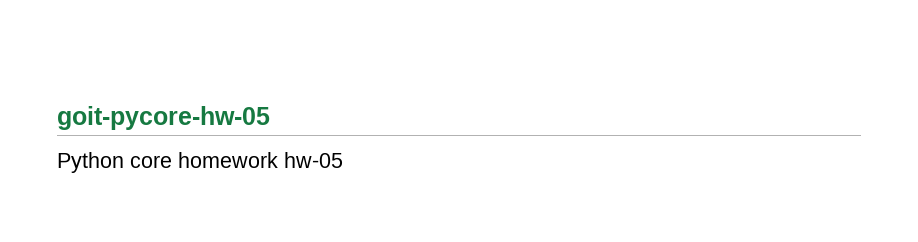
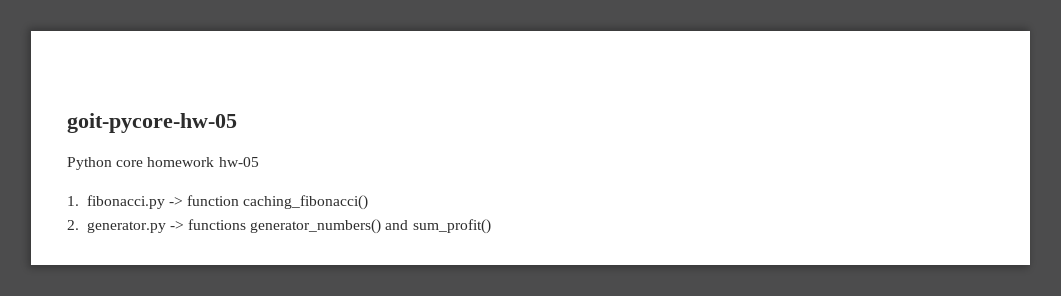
+ 1. fibonacci.py -> function caching_fibonacci()
+ 2. generator.py -> functions generator_numbers() and sum_profit()

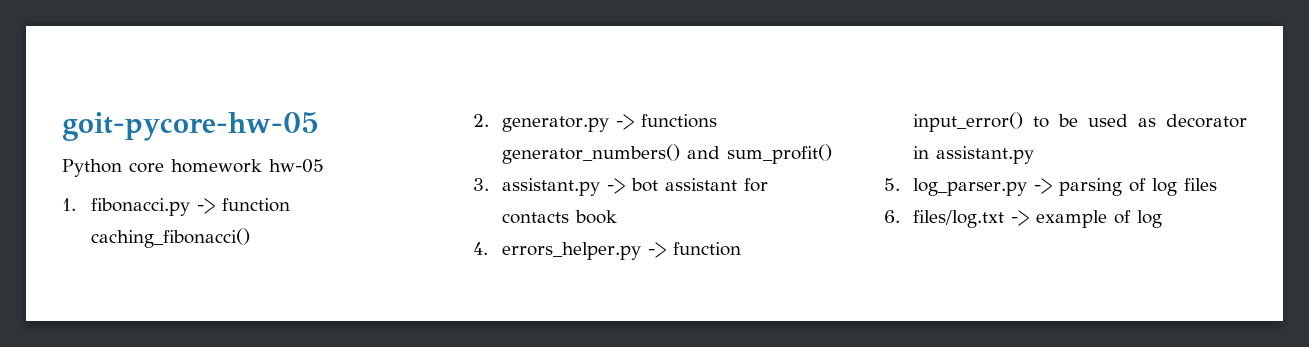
+ 3. assistant.py -> bot assistant for contacts book
+ 4. errors_helper.py -> function input_error() to be used as decorator in assistant.py
+ 5. log_parser.py -> parsing of log files
+ 6. files/log.txt -> example of log

